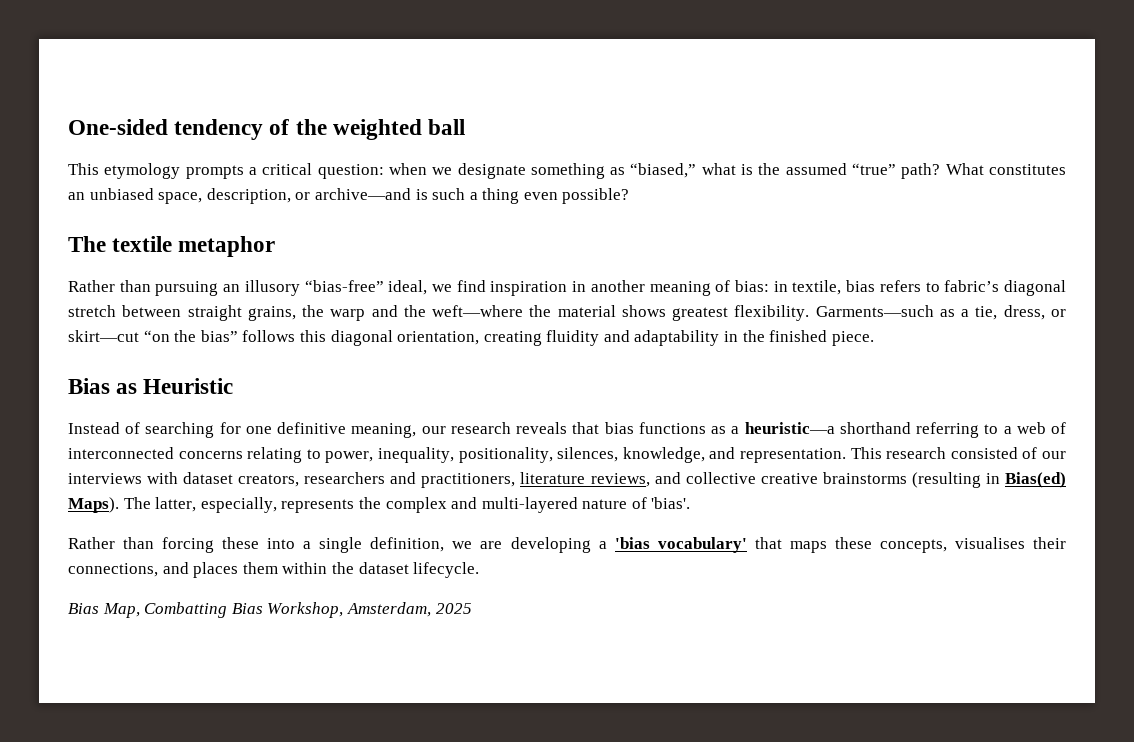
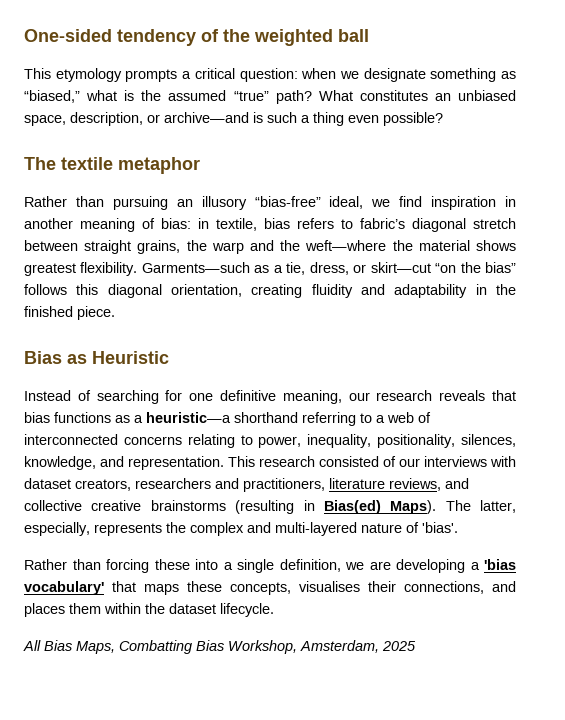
- Bias Map, Combatting Bias Workshop, Amsterdam, 2025
+ All Bias Maps, Combatting Bias Workshop, Amsterdam, 2025

